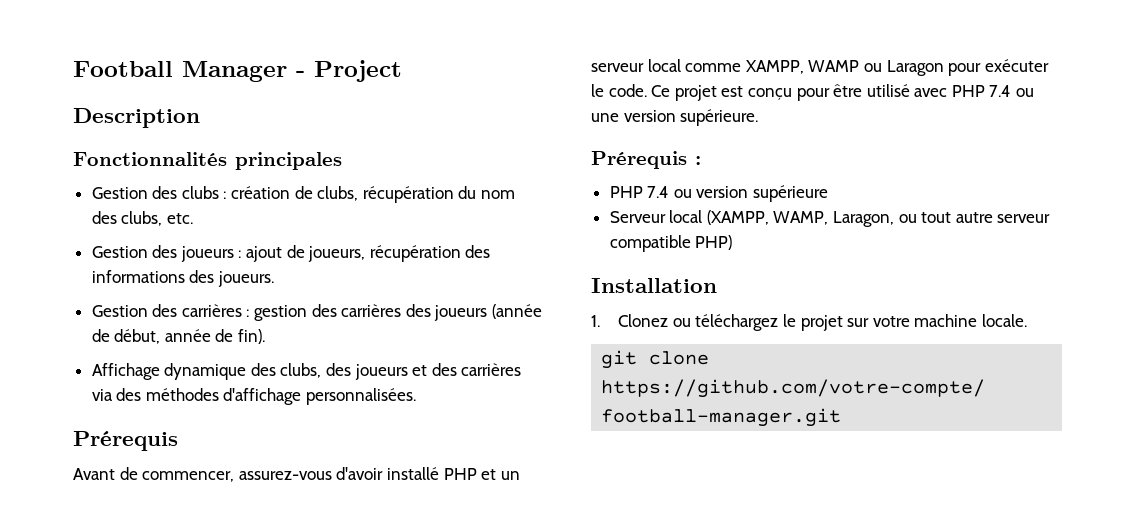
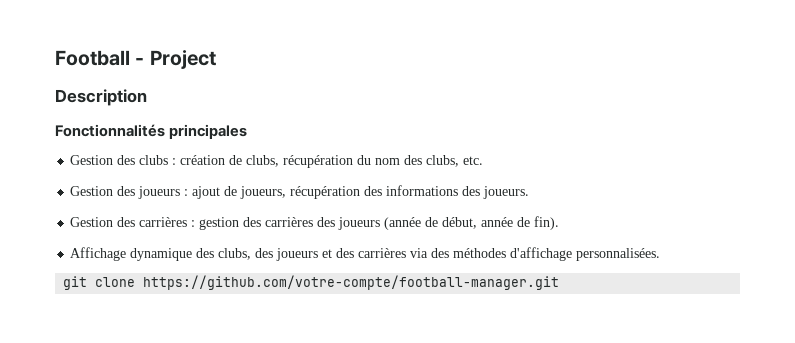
- Football Manager - Project
+ Football - Project
  Affichage dynamique des clubs, des joueurs et des carrières via des méthodes d'affichage personnalisées.
- Prérequis
- Avant de commencer, assurez-vous d'avoir installé PHP et un serveur local comme XAMPP, WAMP ou Laragon pour exécuter le code. Ce projet est conçu pour être utilisé avec PHP 7.4 ou une version supérieure.
- Prérequis :
- PHP 7.4 ou version supérieure
- Serveur local (XAMPP, WAMP, Laragon, ou tout autre serveur compatible PHP)
- Installation
- 1. Clonez ou téléchargez le projet sur votre machine locale.

